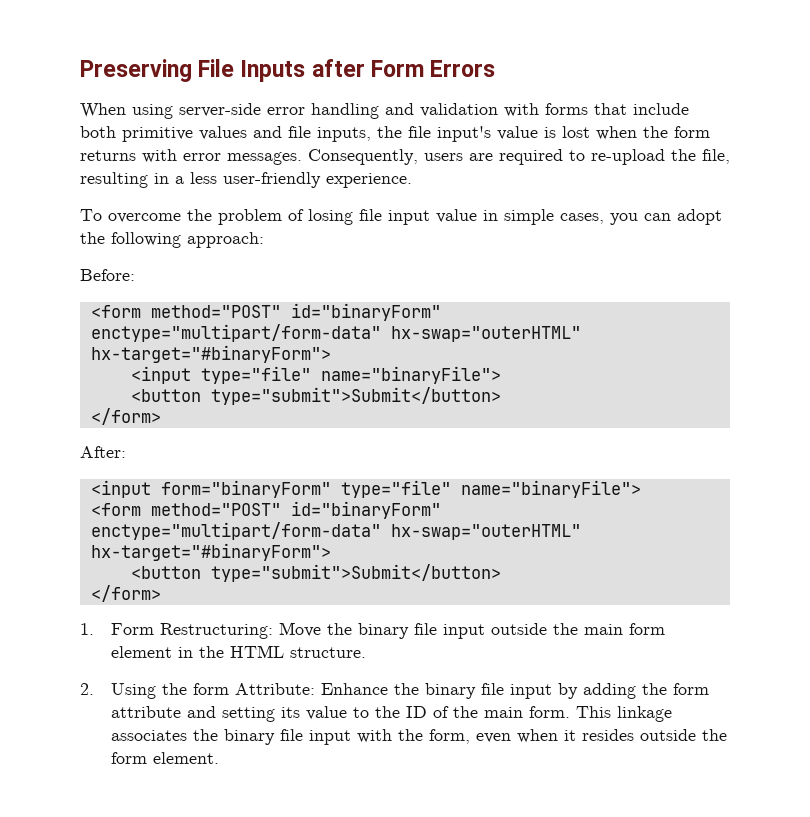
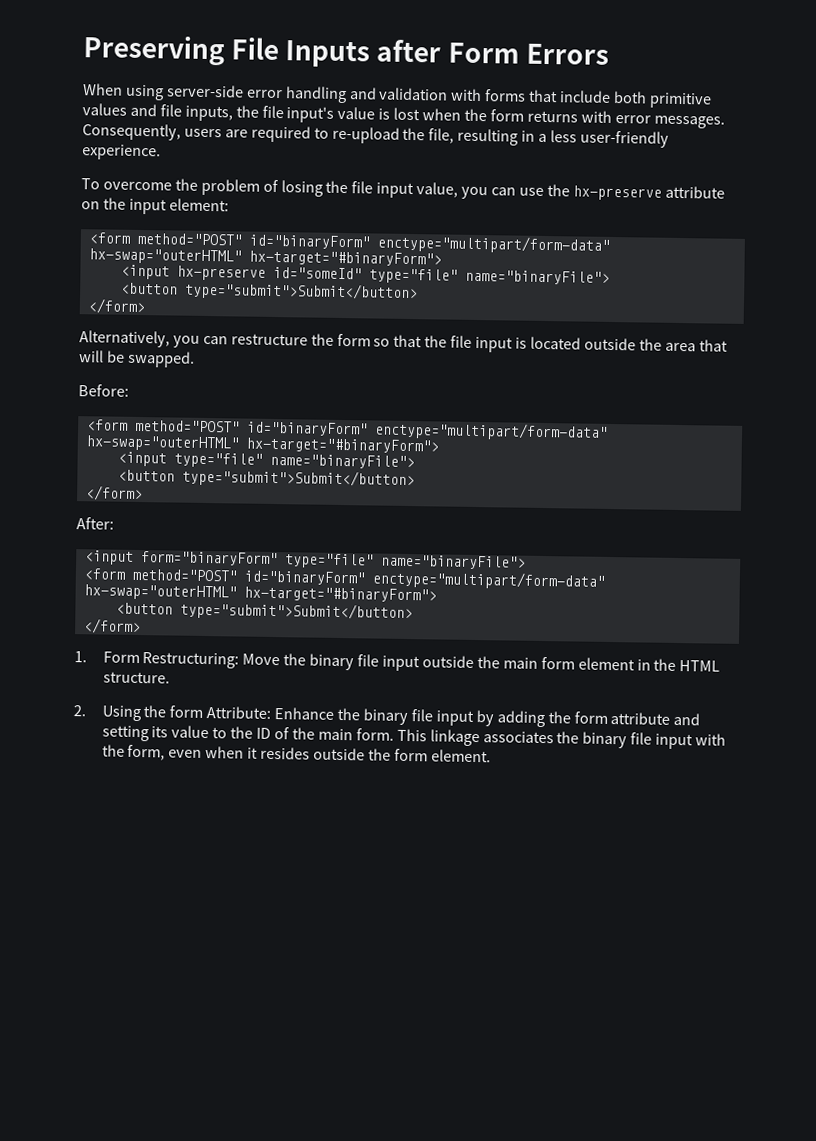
- To overcome the problem of losing file input value in simple cases, you can adopt the following approach:
+ To overcome the problem of losing the file input value, you can use the hx-preserve attribute on the input element:
+ <form method="POST" id="binaryForm" enctype="multipart/form-data" hx-swap="outerHTML" hx-target="#binaryForm">
+ <input hx-preserve id="someId" type="file" name="binaryFile">
+ <button type="submit">Submit</button>
+ </form>
+ Alternatively, you can restructure the form so that the file input is located outside the area that will be swapped.

